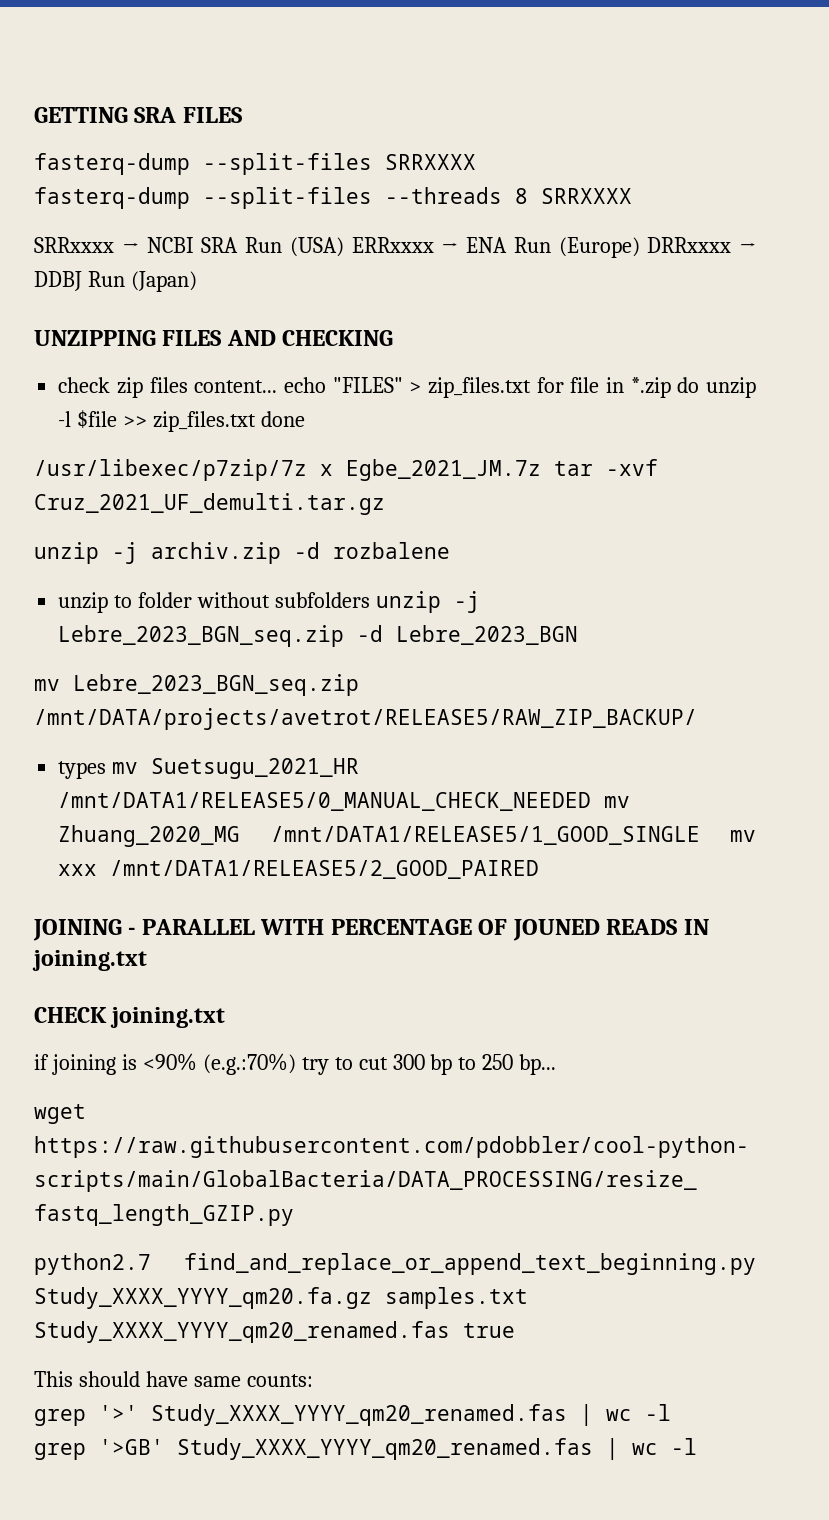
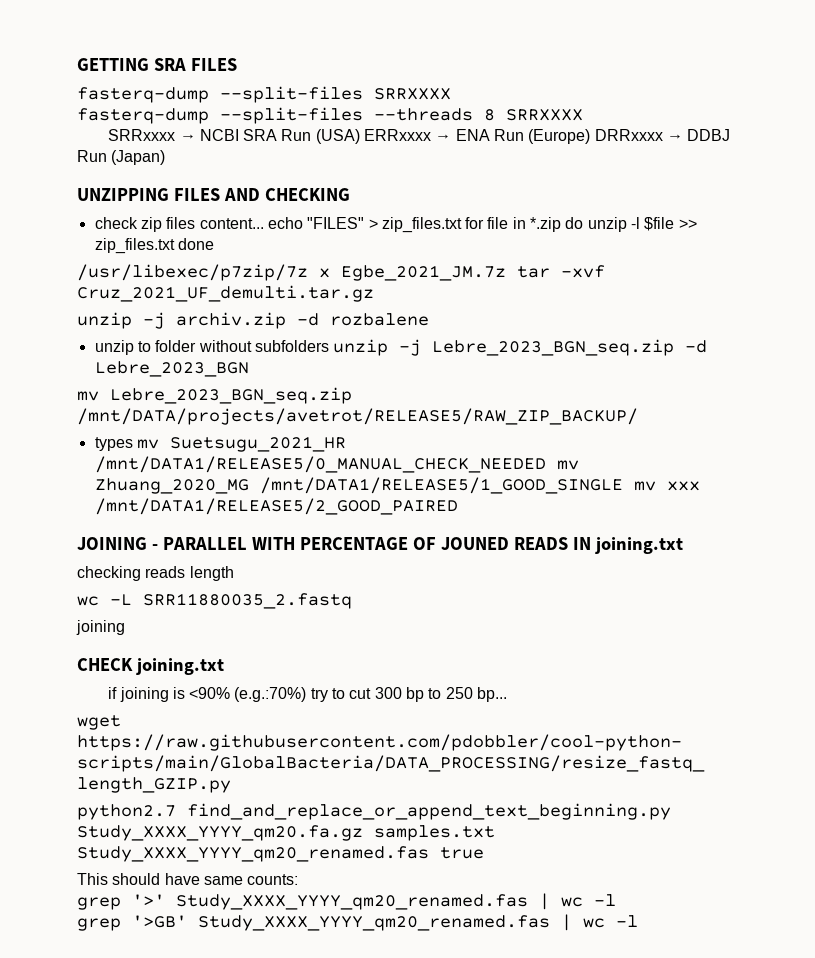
+ checking reads length
+ wc -L SRR11880035_2.fastq
+ joining

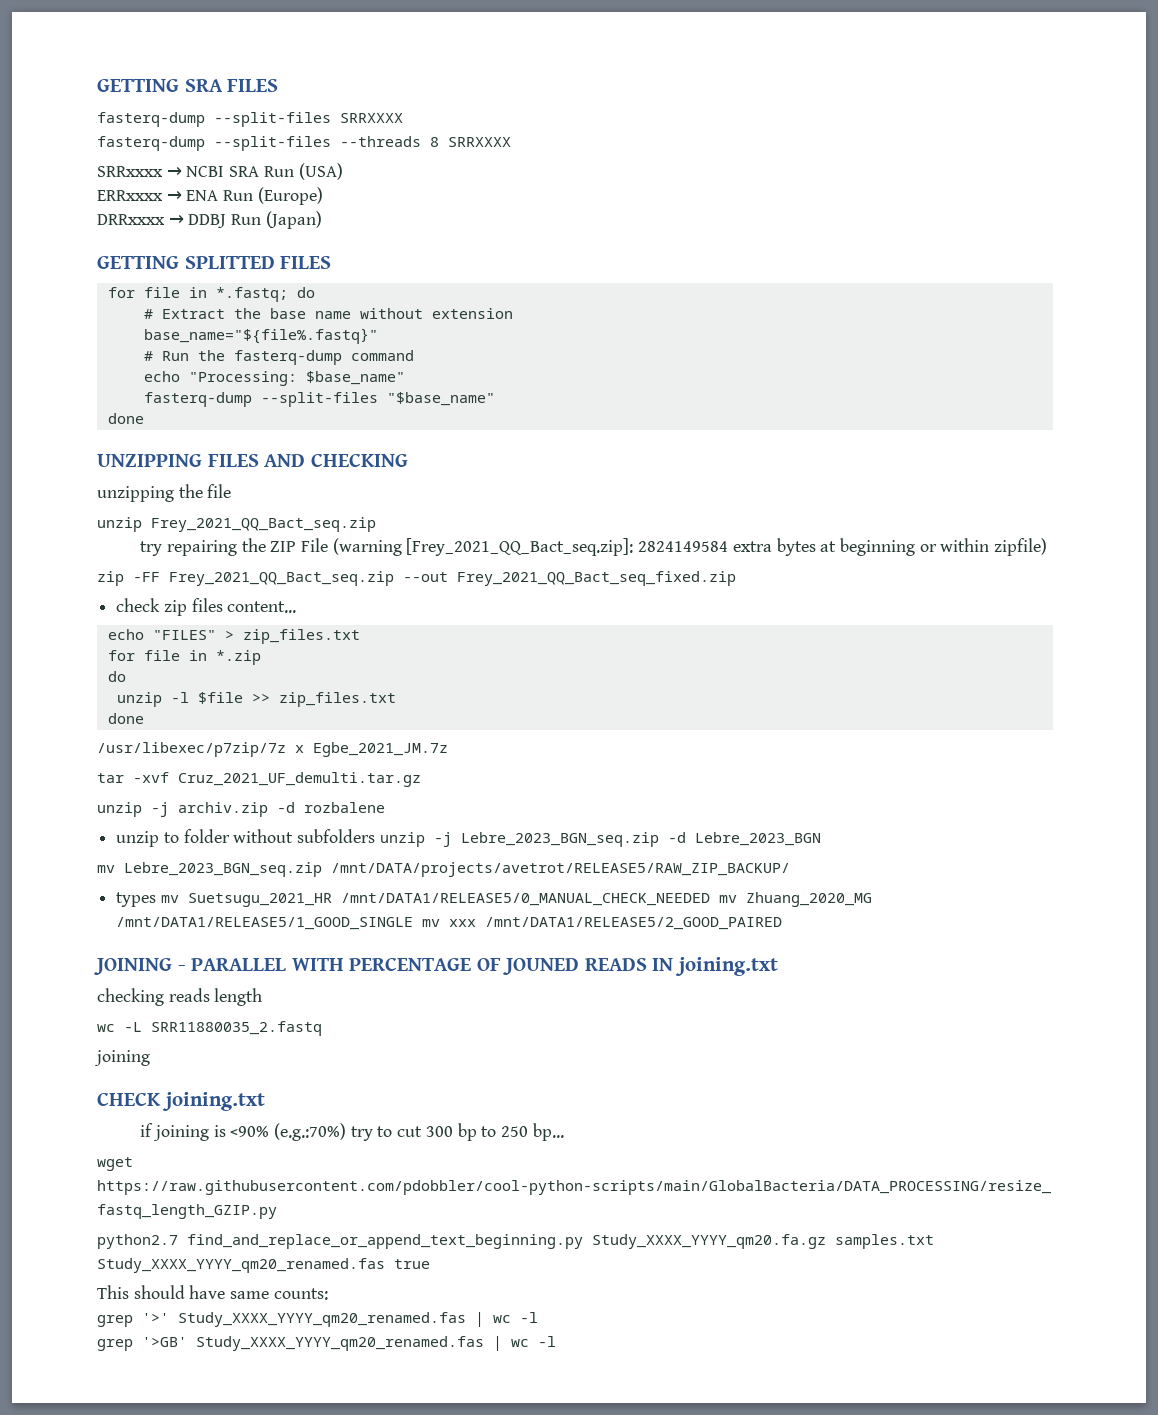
- SRRxxxx → NCBI SRA Run (USA) ERRxxxx → ENA Run (Europe) DRRxxxx → DDBJ Run (Japan)
+ SRRxxxx → NCBI SRA Run (USA)
+ ERRxxxx → ENA Run (Europe)
+ DRRxxxx → DDBJ Run (Japan)
+ GETTING SPLITTED FILES
+ for file in *.fastq; do
+ # Extract the base name without extension
+ base_name="${file%.fastq}"
+ # Run the fasterq-dump command
+ echo "Processing: $base_name"
+ fasterq-dump --split-files "$base_name"
+ done
  UNZIPPING FILES AND CHECKING
+ unzipping the file
+ unzip Frey_2021_QQ_Bact_seq.zip
+ try repairing the ZIP File (warning [Frey_2021_QQ_Bact_seq.zip]: 2824149584 extra bytes at beginning or within zipfile)
+ zip -FF Frey_2021_QQ_Bact_seq.zip --out Frey_2021_QQ_Bact_seq_fixed.zip
- check zip files content... echo "FILES" > zip_files.txt for file in *.zip do unzip -l $file >> zip_files.txt done
+ check zip files content...
+ echo "FILES" > zip_files.txt
+ for file in *.zip
+ do
+ unzip -l $file >> zip_files.txt
+ done
- /usr/libexec/p7zip/7z x Egbe_2021_JM.7z tar -xvf Cruz_2021_UF_demulti.tar.gz
+ /usr/libexec/p7zip/7z x Egbe_2021_JM.7z
+ tar -xvf Cruz_2021_UF_demulti.tar.gz

